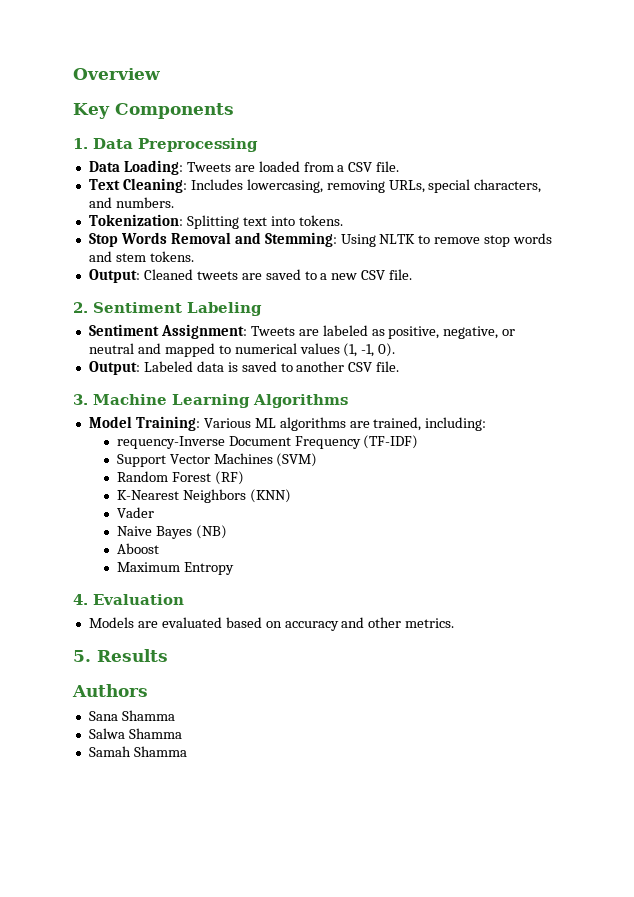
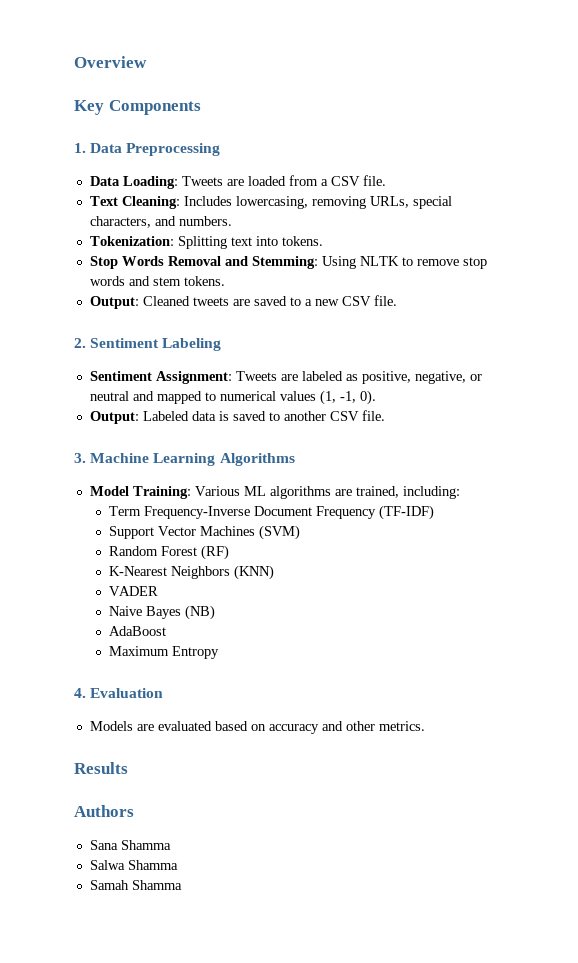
- requency-Inverse Document Frequency (TF-IDF)
+ Term Frequency-Inverse Document Frequency (TF-IDF)
- Vader
+ VADER
- Aboost
+ AdaBoost
- 5. Results
+ Results

